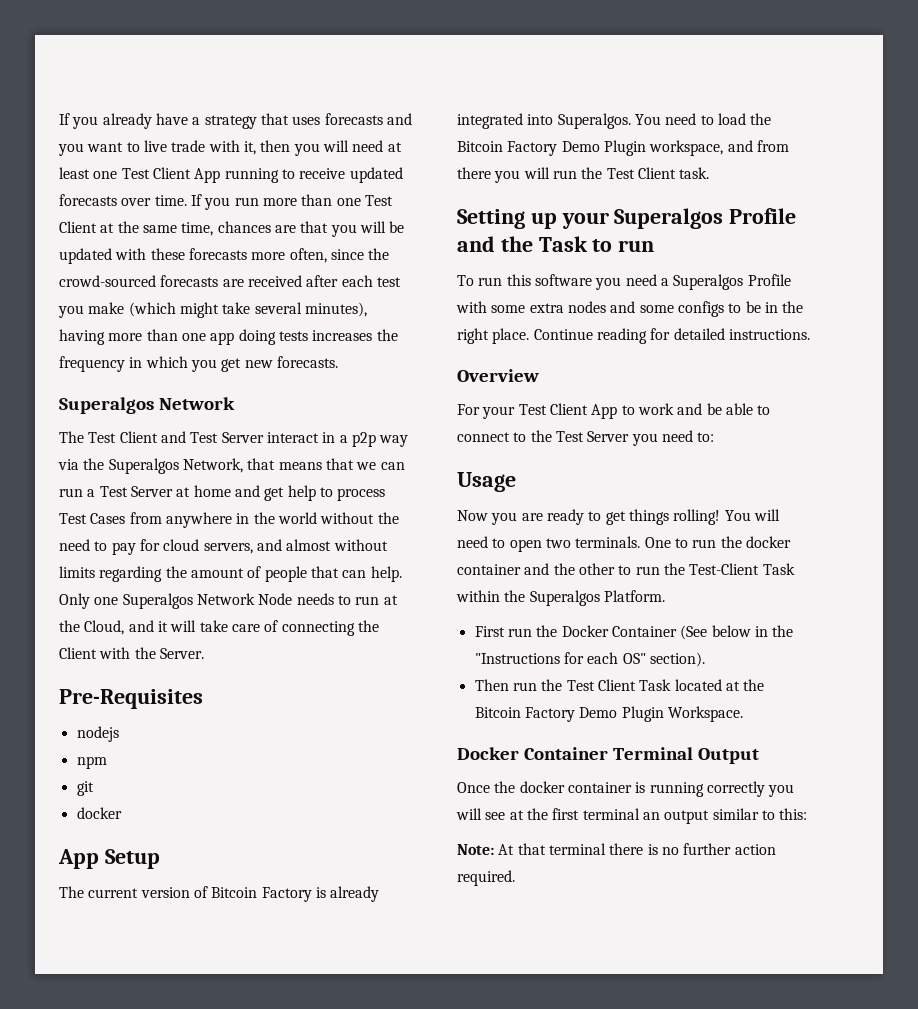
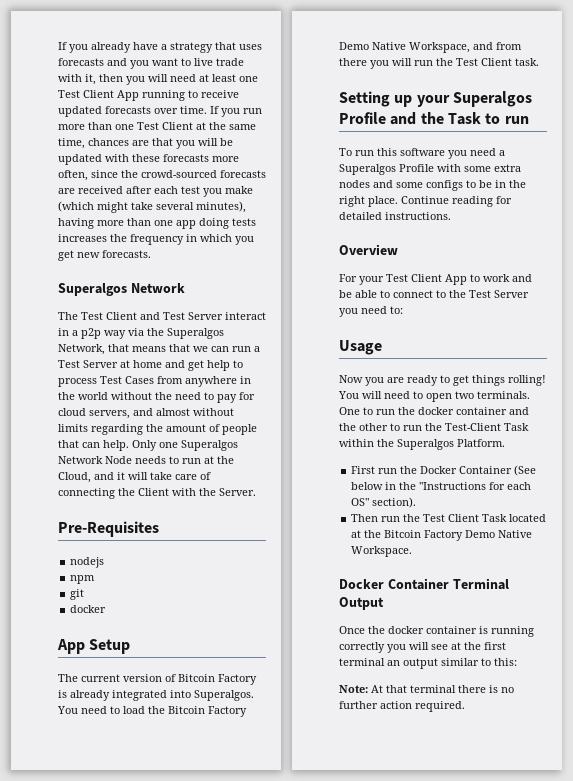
- You need to load the Bitcoin Factory Demo Plugin workspace, and from there you will run the Test Client task.
+ You need to load the Bitcoin Factory Demo Native Workspace, and from there you will run the Test Client task.
- Then run the Test Client Task located at the Bitcoin Factory Demo Plugin Workspace.
+ Then run the Test Client Task located at the Bitcoin Factory Demo Native Workspace.

